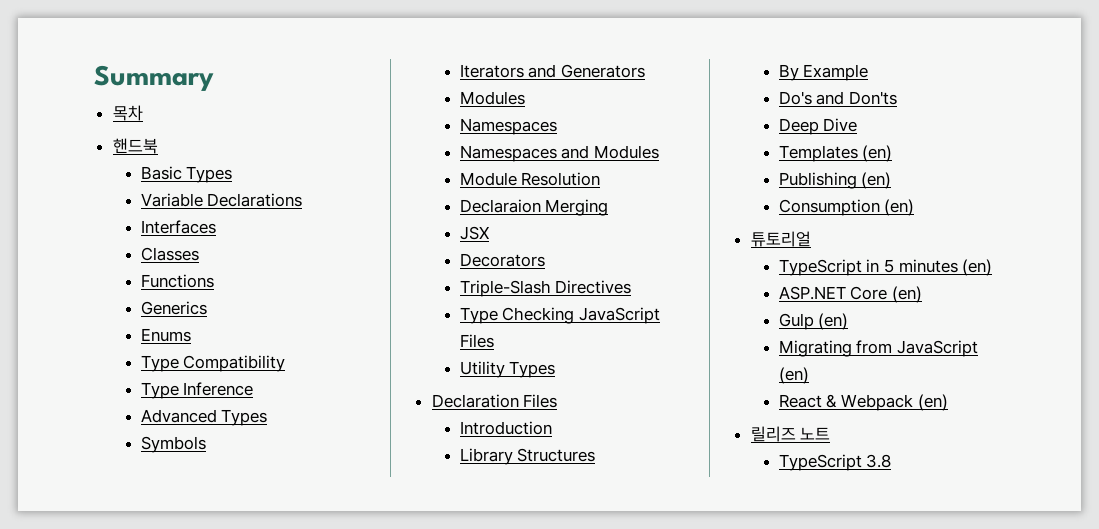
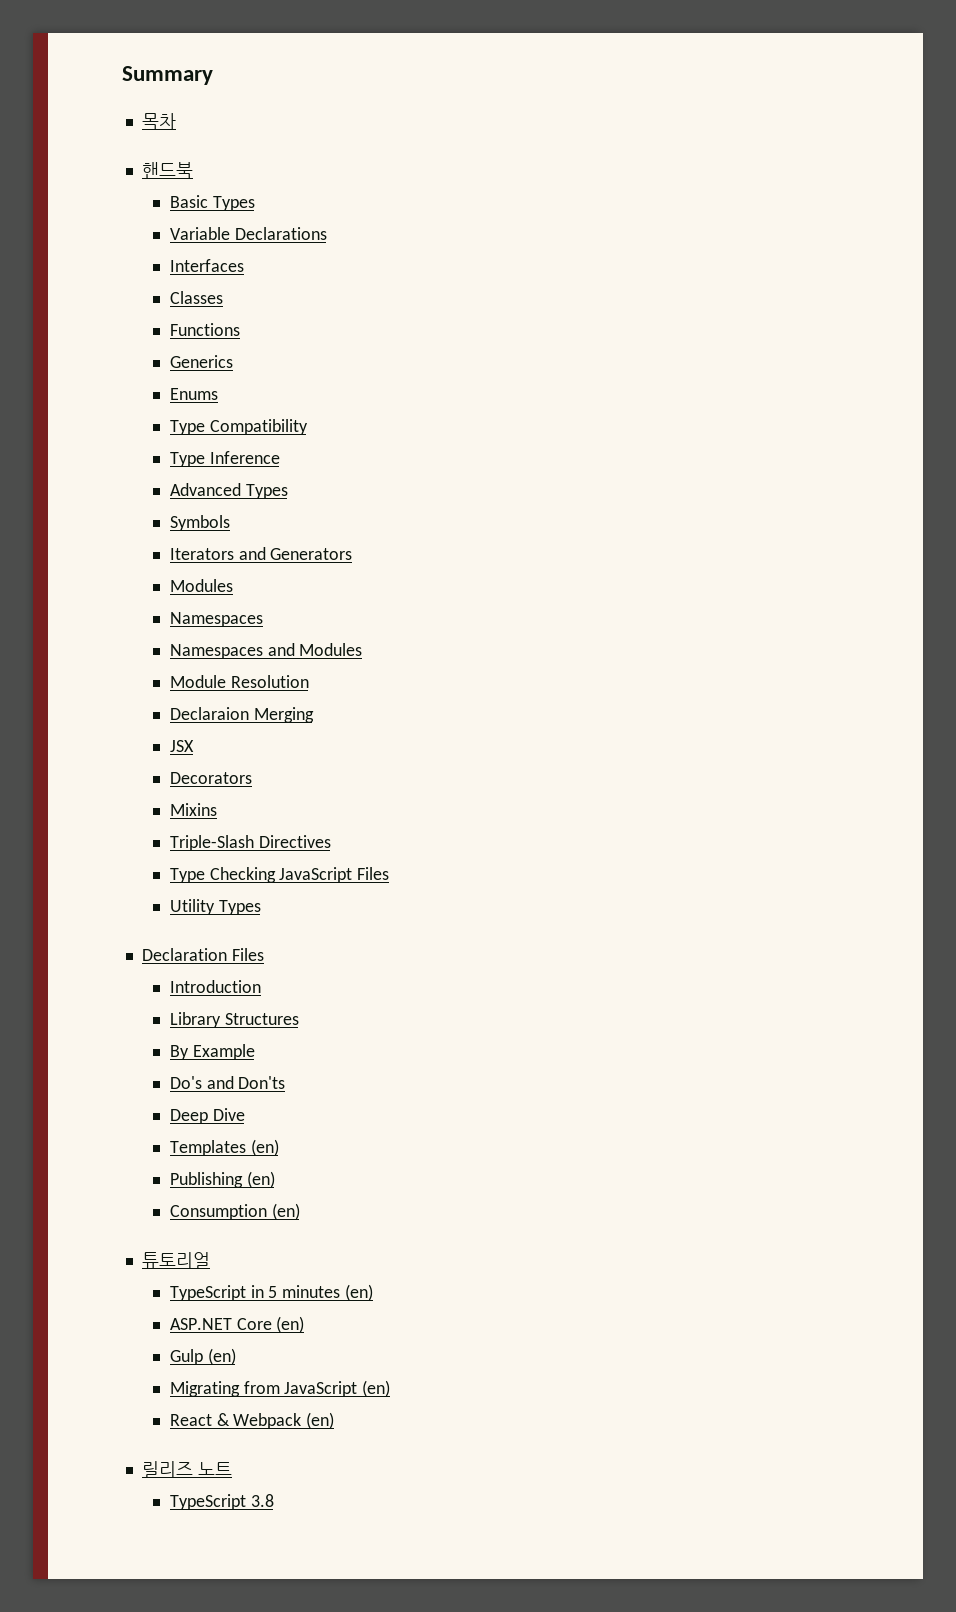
+ Mixins

